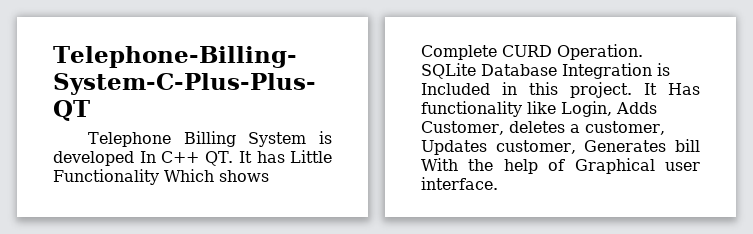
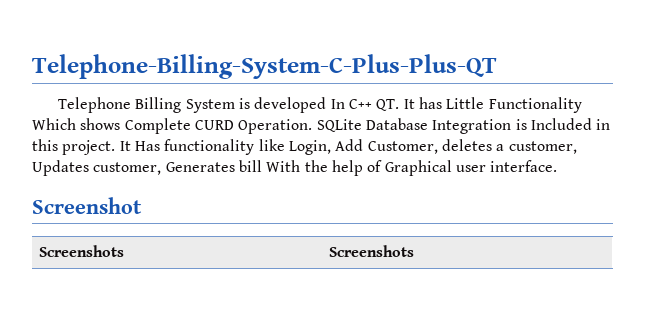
- It Has functionality like Login, Adds Customer, deletes a customer, Updates customer, Generates bill With the help of Graphical user interface.
+ It Has functionality like Login, Add Customer, deletes a customer, Updates customer, Generates bill With the help of Graphical user interface.
+ Screenshot
+ Screenshots | Screenshots

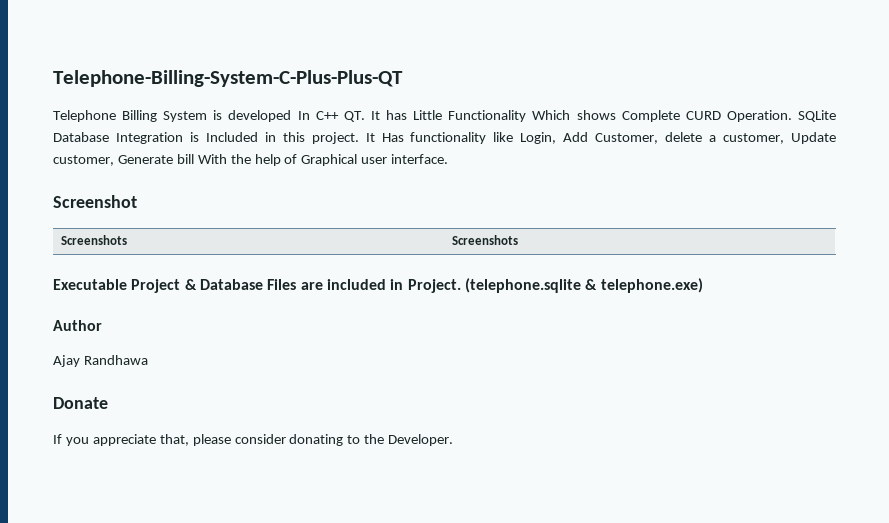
- It Has functionality like Login, Add Customer, deletes a customer, Updates customer, Generates bill With the help of Graphical user interface.
+ It Has functionality like Login, Add Customer, delete a customer, Update customer, Generate bill With the help of Graphical user interface.
+ Executable Project & Database Files are included in Project. (telephone.sqlite & telephone.exe)
+ Author
+ Ajay Randhawa
+ Donate
+ If you appreciate that, please consider donating to the Developer.

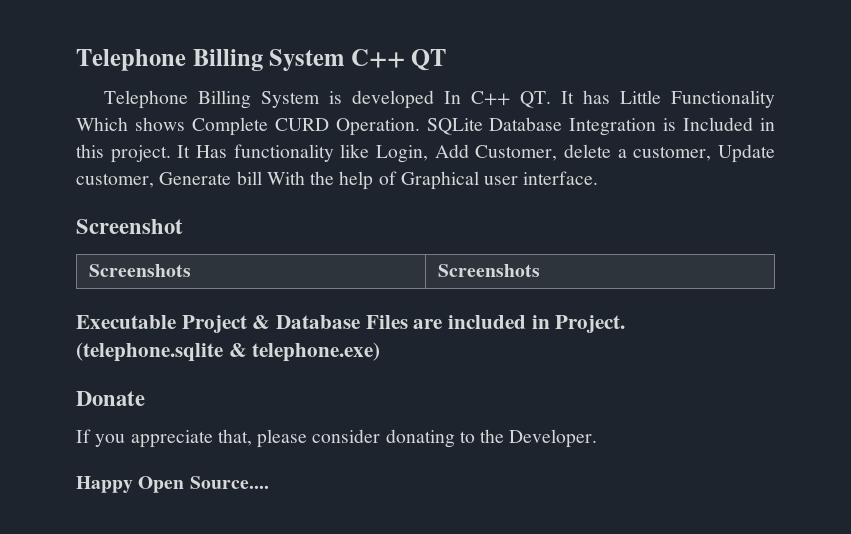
- Telephone-Billing-System-C-Plus-Plus-QT
+ Telephone Billing System C++ QT
- Author
- Ajay Randhawa
+ Happy Open Source....

